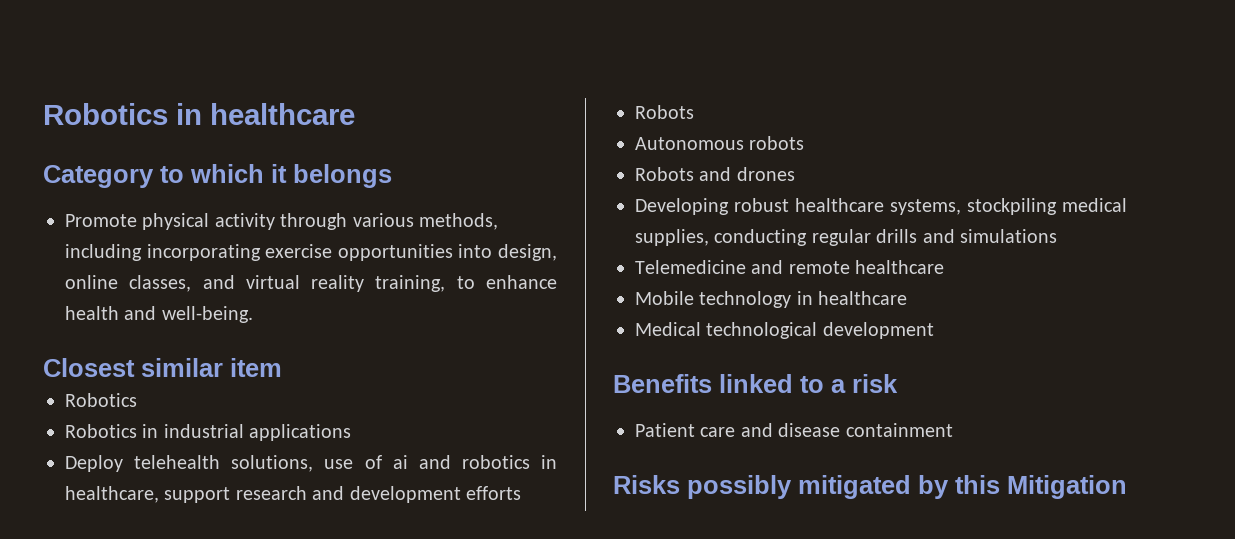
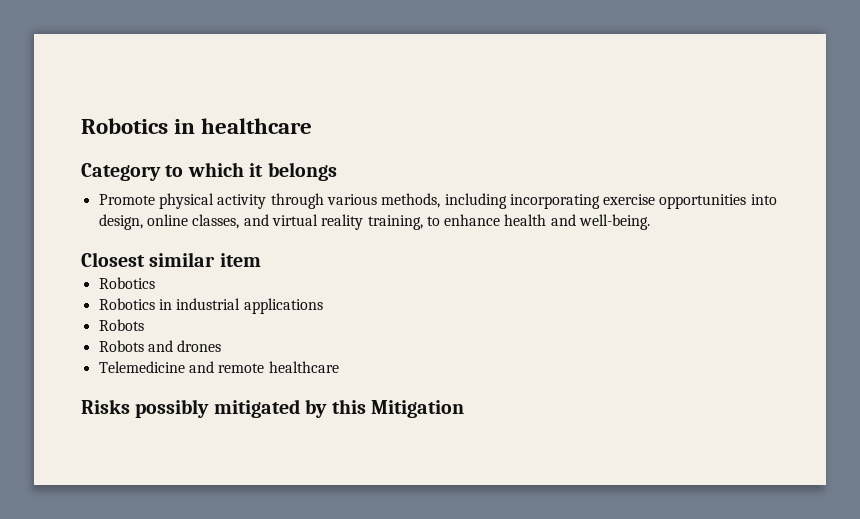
  Robotics in industrial applications
- Deploy telehealth solutions, use of ai and robotics in healthcare, support research and development efforts
  Robots
- Autonomous robots
- Developing robust healthcare systems, stockpiling medical supplies, conducting regular drills and simulations
  Telemedicine and remote healthcare
- Mobile technology in healthcare
- Medical technological development
- Benefits linked to a risk
- Patient care and disease containment

